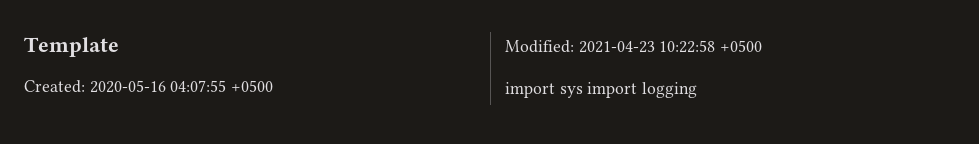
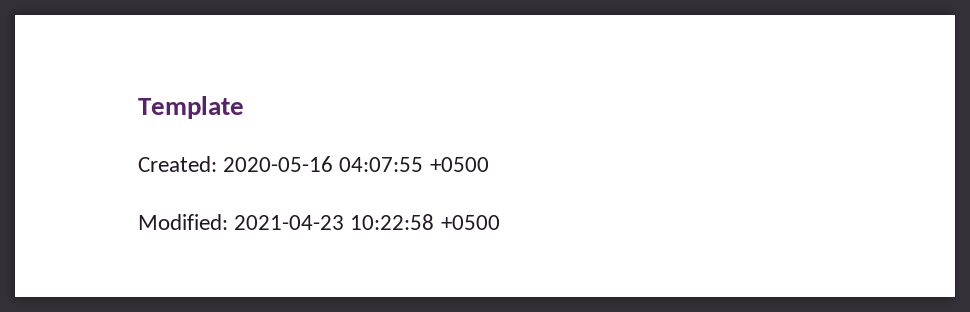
- import sys import logging

